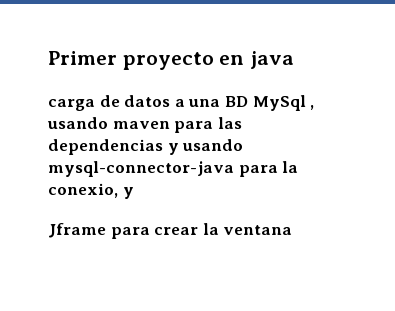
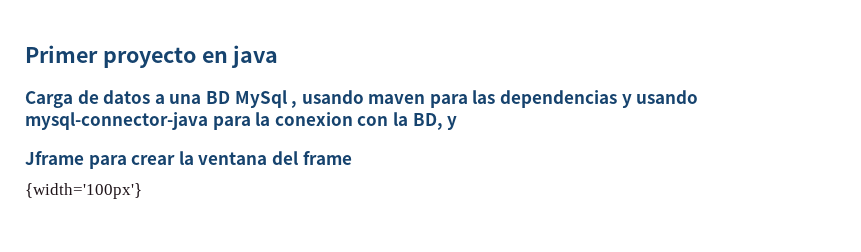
- carga de datos a una BD MySql , usando maven para las dependencias y usando mysql-connector-java para la conexio, y
+ Carga de datos a una BD MySql , usando maven para las dependencias y usando mysql-connector-java para la conexion con la BD, y
- Jframe para crear la ventana
+ Jframe para crear la ventana del frame
+ {width='100px'}

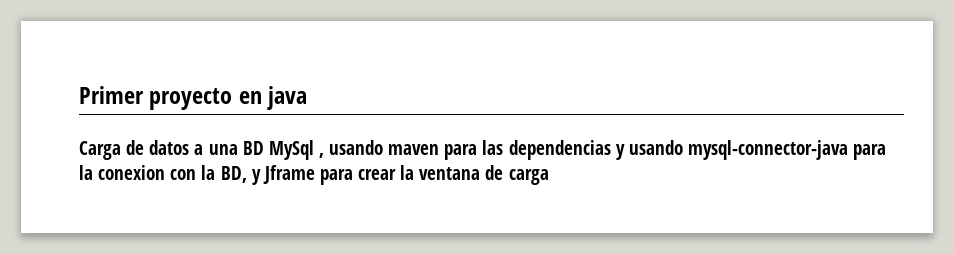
- Carga de datos a una BD MySql , usando maven para las dependencias y usando mysql-connector-java para la conexion con la BD, y
- Jframe para crear la ventana del frame
- {width='100px'}
+ Carga de datos a una BD MySql , usando maven para las dependencias y usando mysql-connector-java para la conexion con la BD, y Jframe para crear la ventana de carga

